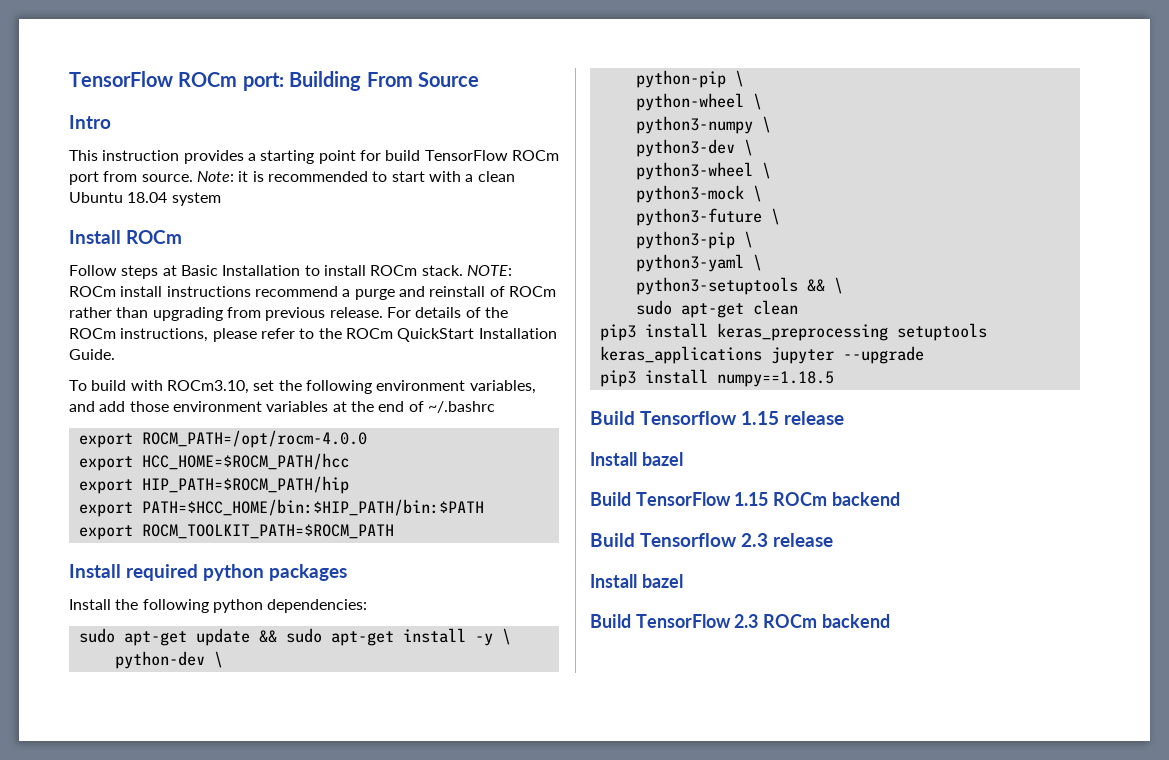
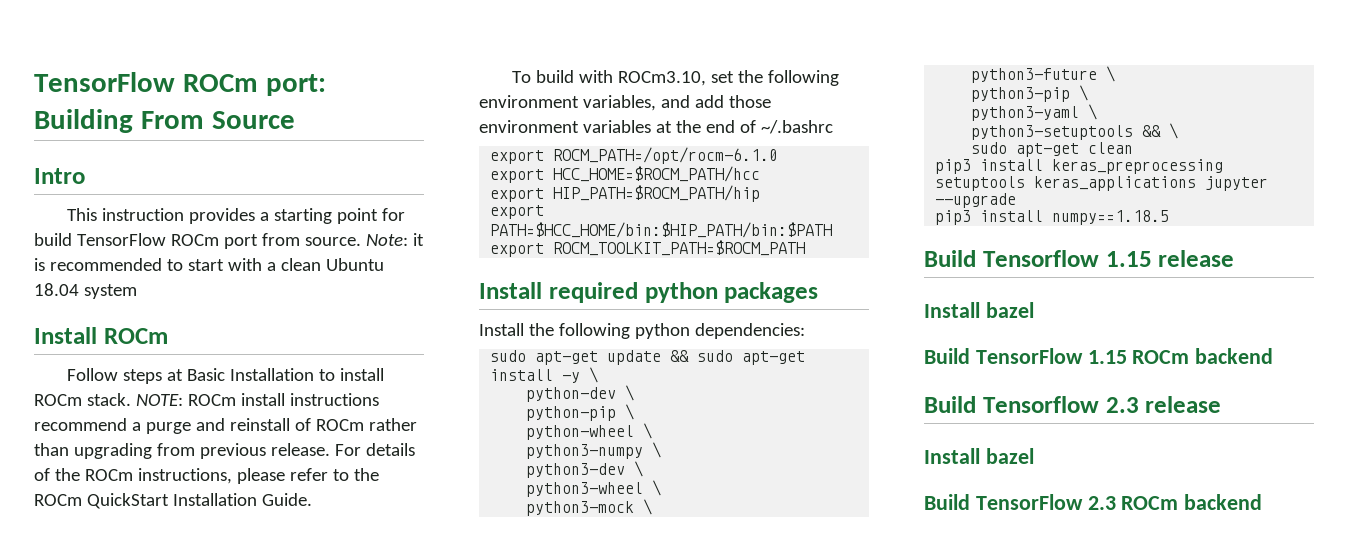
- export ROCM_PATH=/opt/rocm-4.0.0
+ export ROCM_PATH=/opt/rocm-6.1.0

